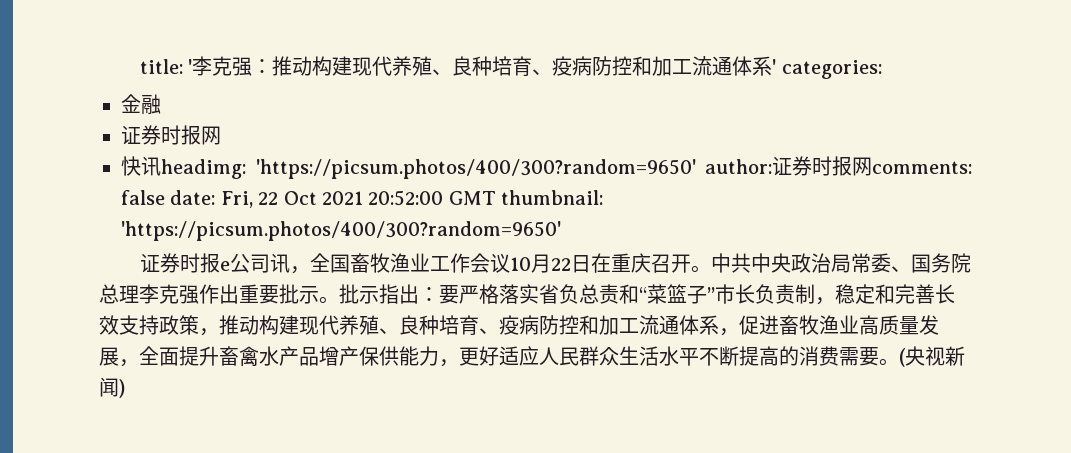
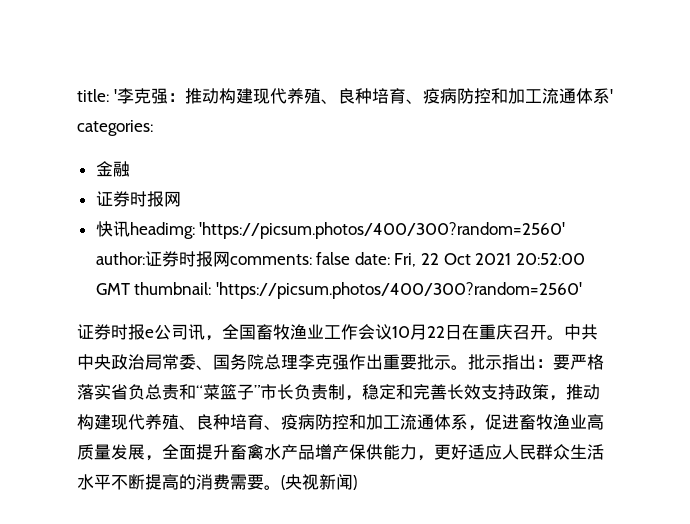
- 快讯headimg: 'https://picsum.photos/400/300?random=9650' author:证券时报网comments: false date: Fri, 22 Oct 2021 20:52:00 GMT thumbnail: 'https://picsum.photos/400/300?random=9650'
+ 快讯headimg: 'https://picsum.photos/400/300?random=2560' author:证券时报网comments: false date: Fri, 22 Oct 2021 20:52:00 GMT thumbnail: 'https://picsum.photos/400/300?random=2560'

